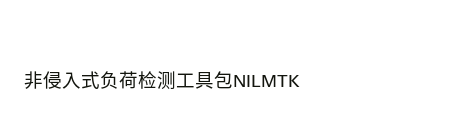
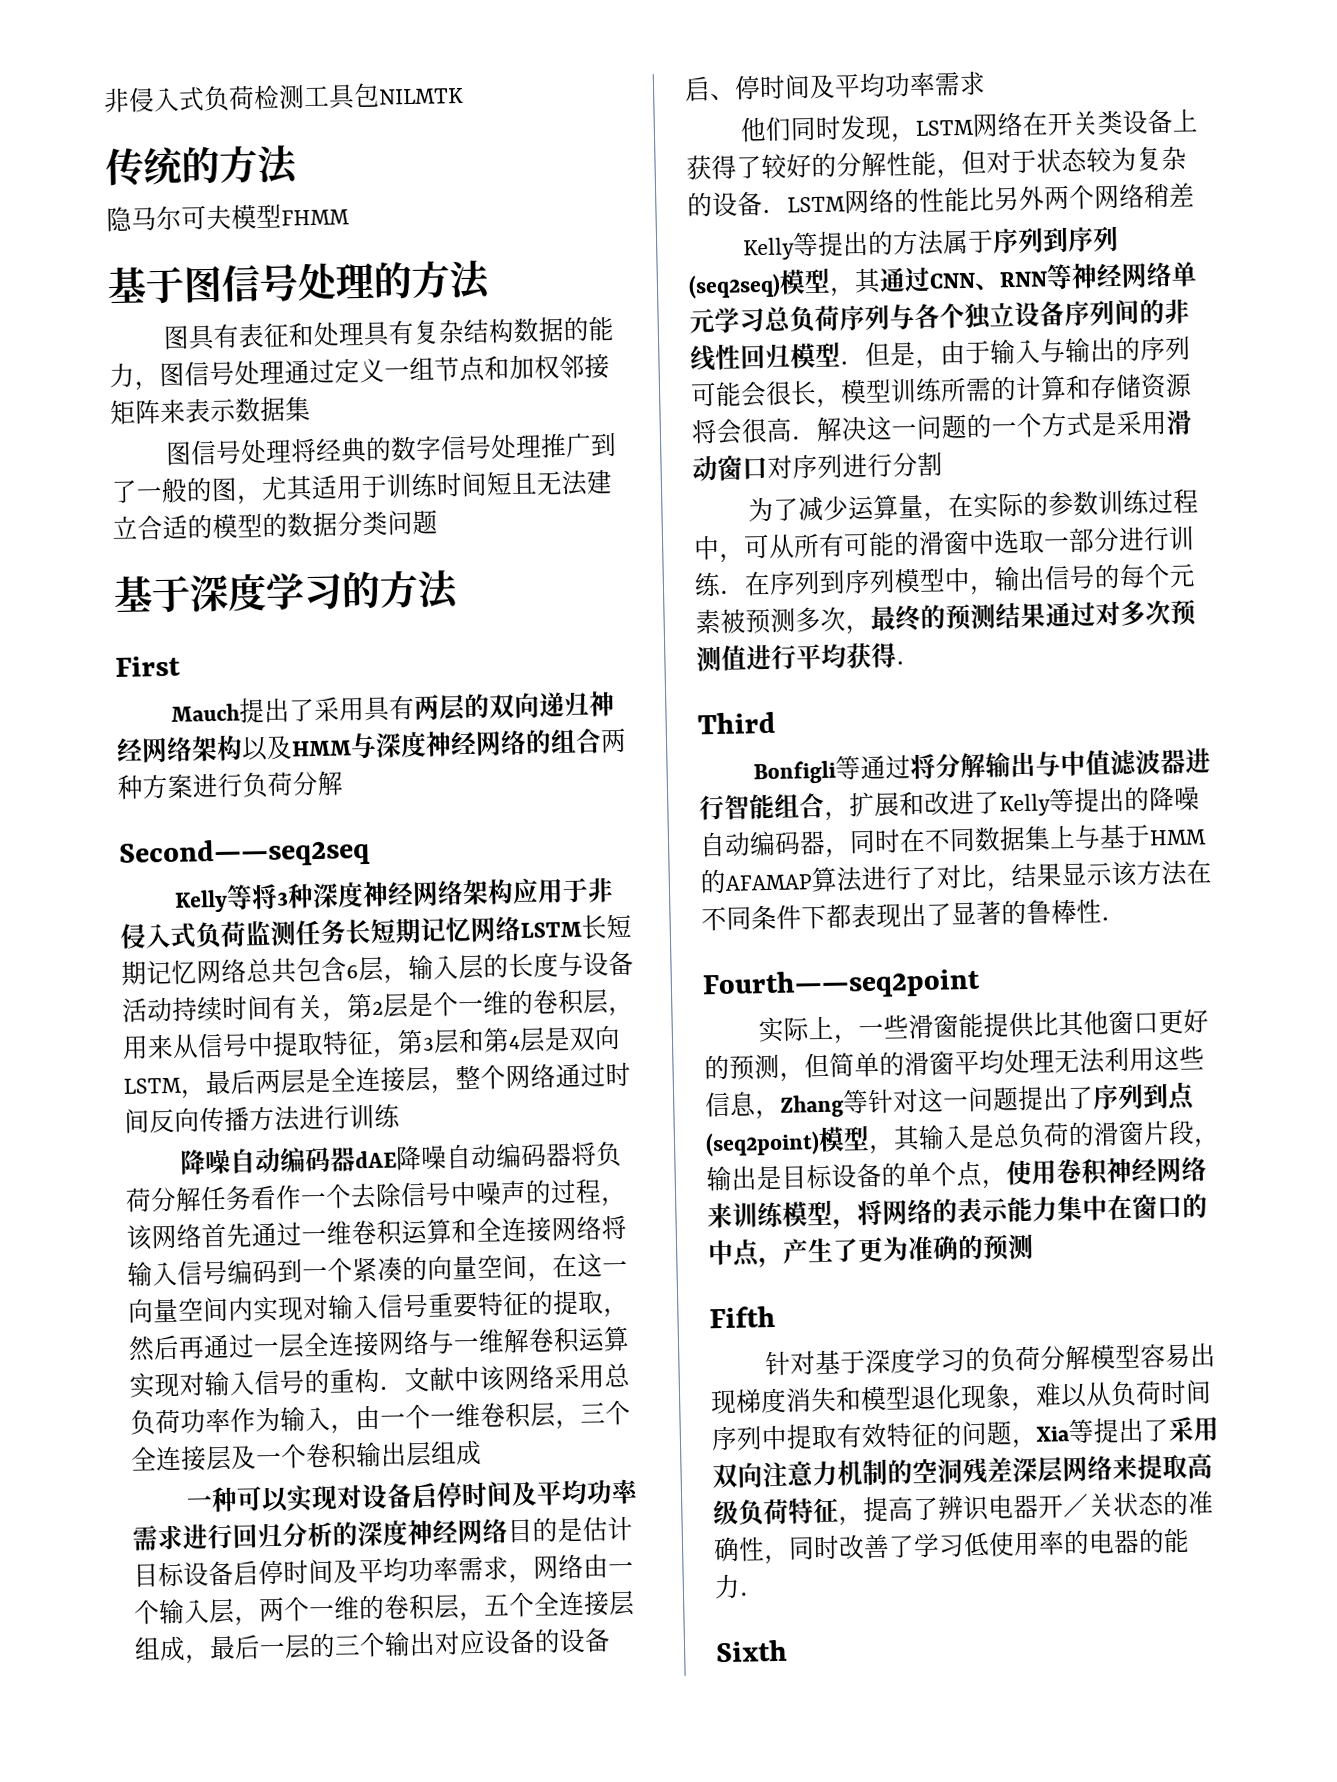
+ 传统的方法
+ 隐马尔可夫模型FHMM
+ 基于图信号处理的方法
+ 图具有表征和处理具有复杂结构数据的能力，图信号处理通过定义一组节点和加权邻接矩阵来表示数据集
+ 图信号处理将经典的数字信号处理推广到了一般的图，尤其适用于训练时间短且无法建立合适的模型的数据分类问题
+ 基于深度学习的方法
+ First
+ Mauch提出了采用具有两层的双向递归神经网络架构以及HMM与深度神经网络的组合两种方案进行负荷分解
+ Second——seq2seq
+ Kelly等将3种深度神经网络架构应用于非侵入式负荷监测任务长短期记忆网络LSTM长短期记忆网络总共包含6层，输入层的长度与设备活动持续时间有关，第2层是个一维的卷积层，用来从信号中提取特征，第3层和第4层是双向LSTM，最后两层是全连接层，整个网络通过时间反向传播方法进行训练
+ 降噪自动编码器dAE降噪自动编码器将负荷分解任务看作一个去除信号中噪声的过程，该网络首先通过一维卷积运算和全连接网络将输入信号编码到一个紧凑的向量空间，在这一向量空间内实现对输入信号重要特征的提取，然后再通过一层全连接网络与一维解卷积运算实现对输入信号的重构．文献中该网络采用总负荷功率作为输入，由一个一维卷积层，三个全连接层及一个卷积输出层组成
+ 一种可以实现对设备启停时间及平均功率需求进行回归分析的深度神经网络目的是估计目标设备启停时间及平均功率需求，网络由一个输入层，两个一维的卷积层，五个全连接层组成，最后一层的三个输出对应设备的设备启、停时间及平均功率需求
+ 他们同时发现，LSTM网络在开关类设备上获得了较好的分解性能，但对于状态较为复杂的设备．LSTM网络的性能比另外两个网络稍差
+ Kelly等提出的方法属于序列到序列(seq2seq)模型，其通过CNN、RNN等神经网络单元学习总负荷序列与各个独立设备序列间的非线性回归模型．但是，由于输入与输出的序列可能会很长，模型训练所需的计算和存储资源将会很高．解决这一问题的一个方式是采用滑动窗口对序列进行分割
+ 为了减少运算量，在实际的参数训练过程中，可从所有可能的滑窗中选取一部分进行训练．在序列到序列模型中，输出信号的每个元素被预测多次，最终的预测结果通过对多次预测值进行平均获得．
+ Third
+ Bonfigli等通过将分解输出与中值滤波器进行智能组合，扩展和改进了Kelly等提出的降噪自动编码器，同时在不同数据集上与基于HMM的AFAMAP算法进行了对比，结果显示该方法在不同条件下都表现出了显著的鲁棒性．
+ Fourth——seq2point
+ 实际上，一些滑窗能提供比其他窗口更好的预测，但简单的滑窗平均处理无法利用这些信息，Zhang等针对这一问题提出了序列到点(seq2point)模型，其输入是总负荷的滑窗片段，输出是目标设备的单个点，使用卷积神经网络来训练模型，将网络的表示能力集中在窗口的中点，产生了更为准确的预测
+ Fifth
+ 针对基于深度学习的负荷分解模型容易出现梯度消失和模型退化现象，难以从负荷时间序列中提取有效特征的问题，Xia等提出了采用双向注意力机制的空洞残差深层网络来提取高级负荷特征，提高了辨识电器开／关状态的准确性，同时改善了学习低使用率的电器的能力．
+ Sixth

